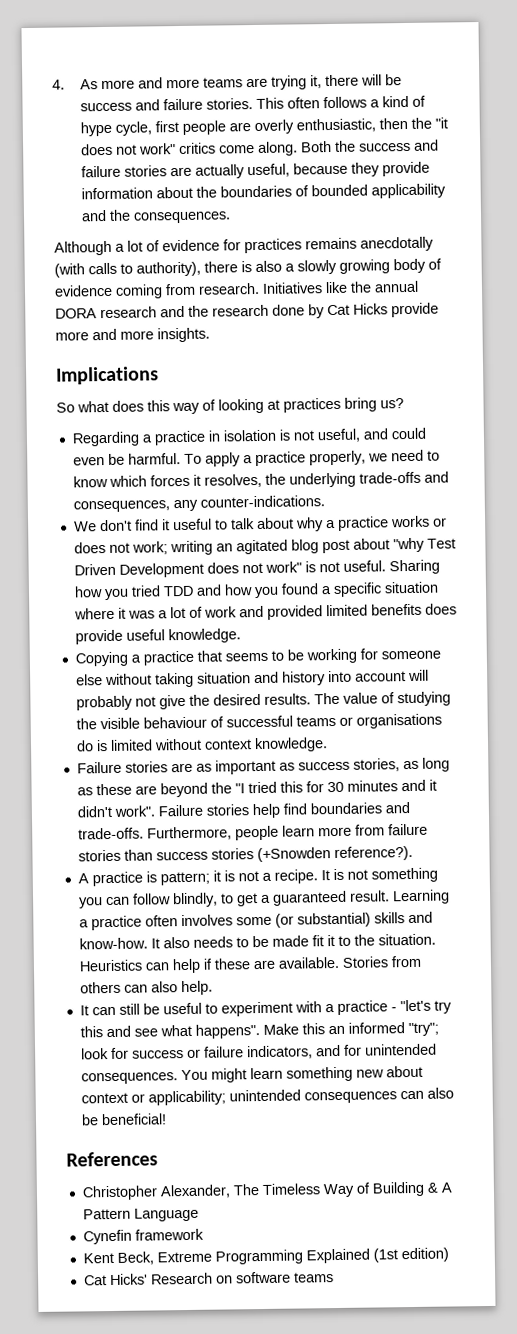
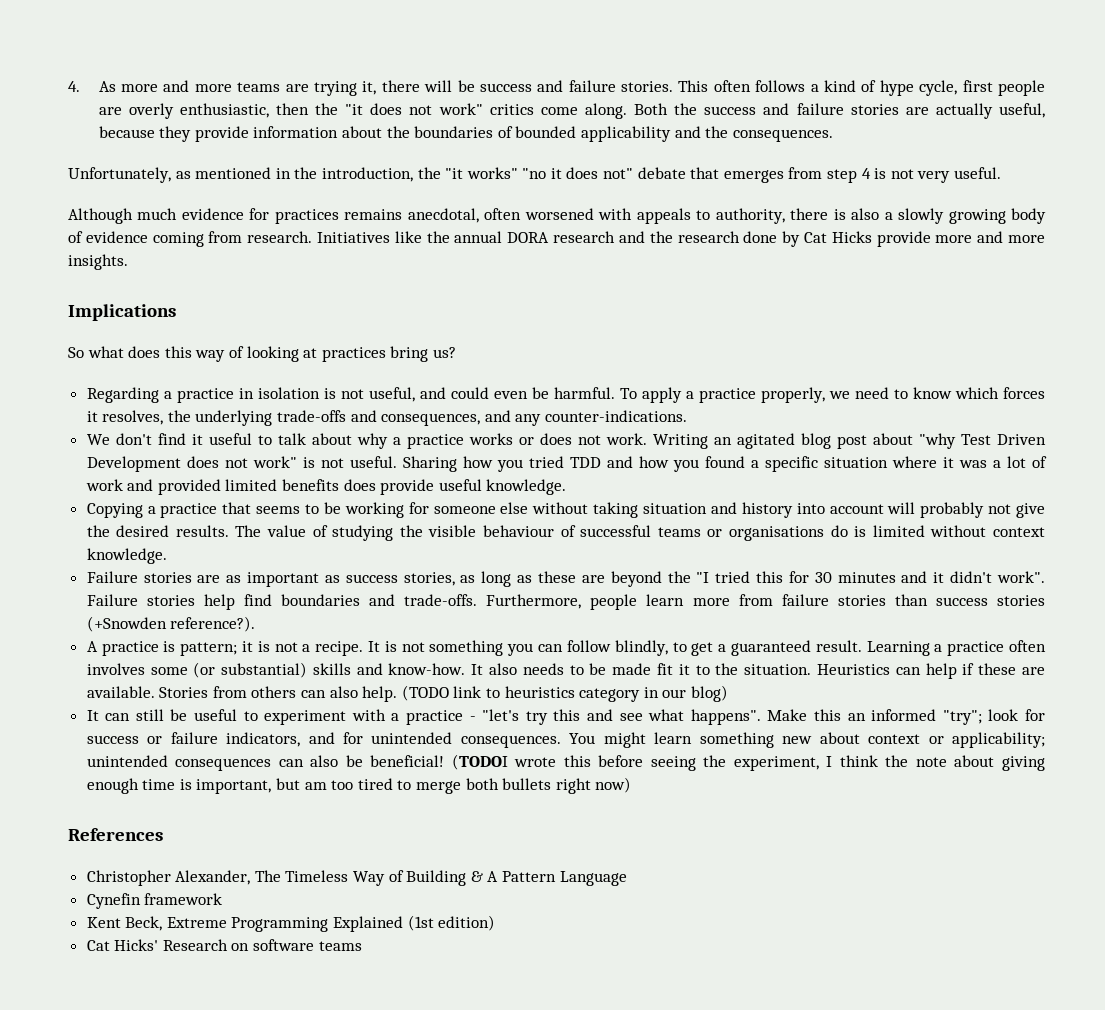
- Although a lot of evidence for practices remains anecdotally (with calls to authority), there is also a slowly growing body of evidence coming from research.
+ Unfortunately, as mentioned in the introduction, the "it works" "no it does not" debate that emerges from step 4 is not very useful.
+ Although much evidence for practices remains anecdotal, often worsened with appeals to authority, there is also a slowly growing body of evidence coming from research.
- To apply a practice properly, we need to know which forces it resolves, the underlying trade-offs and consequences, any counter-indications.
+ To apply a practice properly, we need to know which forces it resolves, the underlying trade-offs and consequences, and any counter-indications.
- We don't find it useful to talk about why a practice works or does not work; writing an agitated blog post about "why Test Driven Development does not work" is not useful.
+ We don't find it useful to talk about why a practice works or does not work. Writing an agitated blog post about "why Test Driven Development does not work" is not useful.
+ (TODO link to heuristics category in our blog)
+ (TODOI wrote this before seeing the experiment, I think the note about giving enough time is important, but am too tired to merge both bullets right now)

